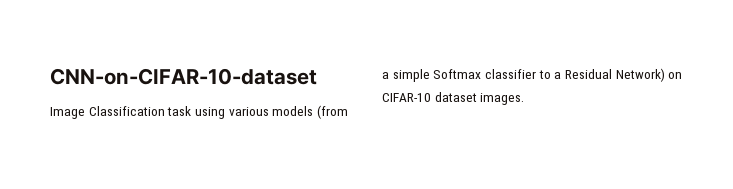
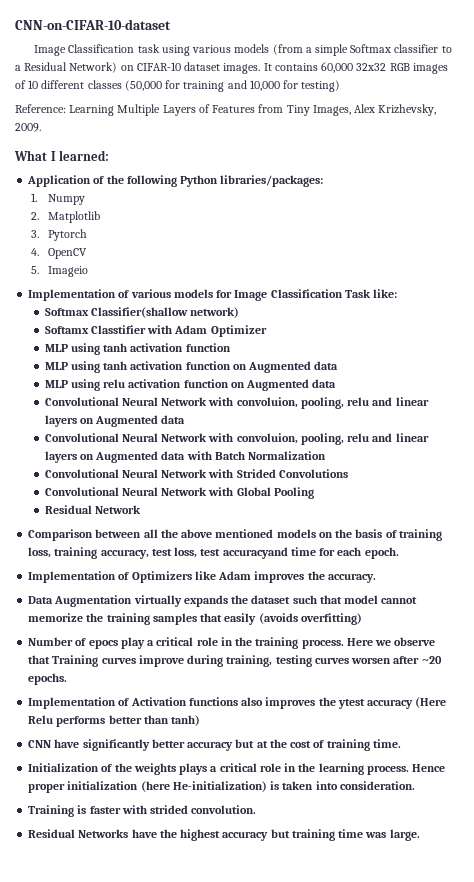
+ It contains 60,000 32x32 RGB images of 10 different classes (50,000 for training and 10,000 for testing)
+ Reference: Learning Multiple Layers of Features from Tiny Images, Alex Krizhevsky, 2009.
+ What I learned:
+ Application of the following Python libraries/packages:
+ 1. Numpy
+ 2. Matplotlib
+ 3. Pytorch
+ 4. OpenCV
+ 5. Imageio
+ Implementation of various models for Image Classification Task like:
+ Softmax Classifier(shallow network)
+ Softamx Classtifier with Adam Optimizer
+ MLP using tanh activation function
+ MLP using tanh activation function on Augmented data
+ MLP using relu activation function on Augmented data
+ Convolutional Neural Network with convoluion, pooling, relu and linear layers on Augmented data
+ Convolutional Neural Network with convoluion, pooling, relu and linear layers on Augmented data with Batch Normalization
+ Convolutional Neural Network with Strided Convolutions
+ Convolutional Neural Network with Global Pooling
+ Residual Network
+ Comparison between all the above mentioned models on the basis of training loss, training accuracy, test loss, test accuracyand time for each epoch.
+ Implementation of Optimizers like Adam improves the accuracy.
+ Data Augmentation virtually expands the dataset such that model cannot memorize the training samples that easily (avoids overfitting)
+ Number of epocs play a critical role in the training process. Here we observe that Training curves improve during training, testing curves worsen after ~20 epochs.
+ Implementation of Activation functions also improves the ytest accuracy (Here Relu performs better than tanh)
+ CNN have significantly better accuracy but at the cost of training time.
+ Initialization of the weights plays a critical role in the learning process. Hence proper initialization (here He-initialization) is taken into consideration.
+ Training is faster with strided convolution.
+ Residual Networks have the highest accuracy but training time was large.

